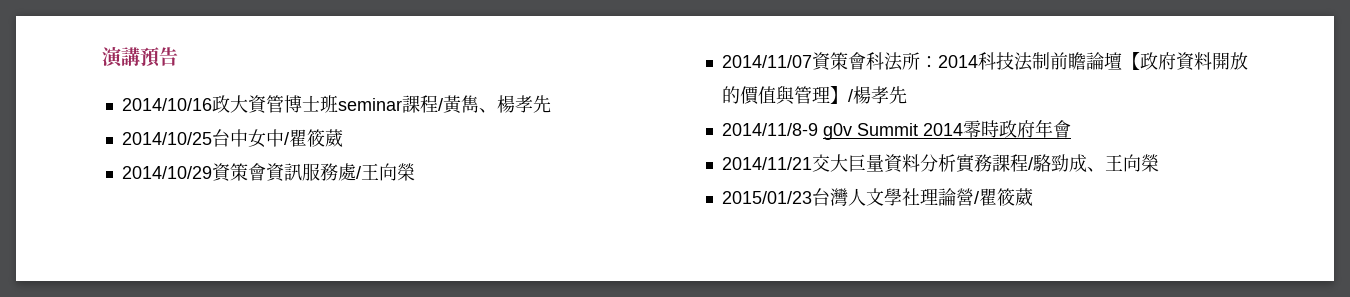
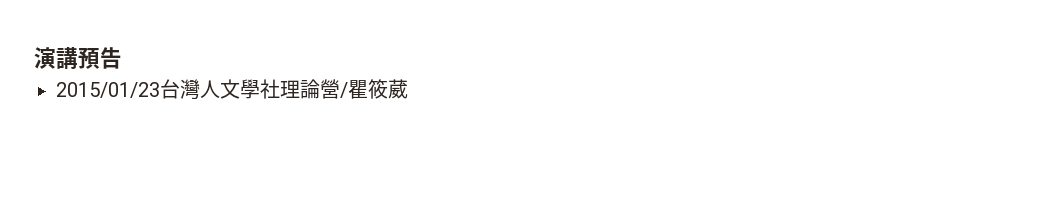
- 2014/10/16政大資管博士班seminar課程/黃雋、楊孝先
- 2014/10/25台中女中/瞿筱葳
- 2014/10/29資策會資訊服務處/王向榮
- 2014/11/07資策會科法所：2014科技法制前瞻論壇【政府資料開放的價值與管理】/楊孝先
- 2014/11/8-9 g0v Summit 2014零時政府年會
- 2014/11/21交大巨量資料分析實務課程/駱勁成、王向榮

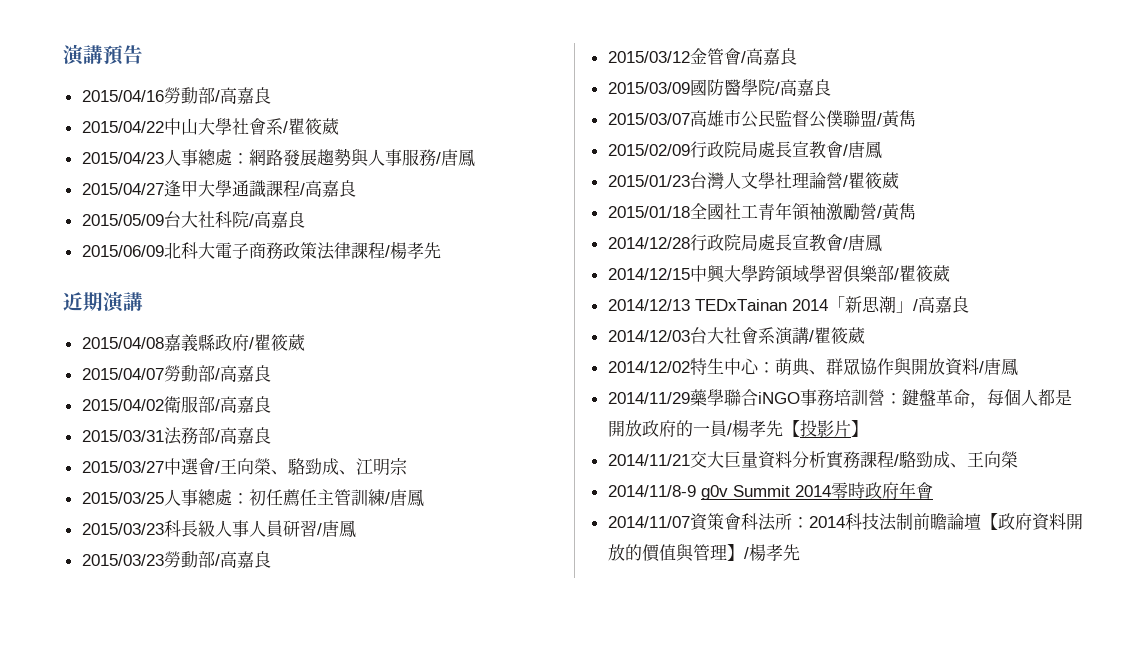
+ 2015/04/16勞動部/高嘉良
+ 2015/04/22中山大學社會系/瞿筱葳
+ 2015/04/23人事總處：網路發展趨勢與人事服務/唐鳳
+ 2015/04/27逢甲大學通識課程/高嘉良
+ 2015/05/09台大社科院/高嘉良
+ 2015/06/09北科大電子商務政策法律課程/楊孝先
+ 近期演講
+ 2015/04/08嘉義縣政府/瞿筱葳
+ 2015/04/07勞動部/高嘉良
+ 2015/04/02衛服部/高嘉良
+ 2015/03/31法務部/高嘉良
+ 2015/03/27中選會/王向榮、駱勁成、江明宗
+ 2015/03/25人事總處：初任薦任主管訓練/唐鳳
+ 2015/03/23科長級人事人員研習/唐鳳
+ 2015/03/23勞動部/高嘉良
+ 2015/03/12金管會/高嘉良
+ 2015/03/09國防醫學院/高嘉良
+ 2015/03/07高雄市公民監督公僕聯盟/黃雋
+ 2015/02/09行政院局處長宣教會/唐鳳
+ 2015/01/18全國社工青年領袖激勵營/黃雋
+ 2014/12/28行政院局處長宣教會/唐鳳
+ 2014/12/15中興大學跨領域學習俱樂部/瞿筱葳
+ 2014/12/13 TEDxTainan 2014「新思潮」/高嘉良
+ 2014/12/03台大社會系演講/瞿筱葳
+ 2014/12/02特生中心：萌典、群眾協作與開放資料/唐鳳
+ 2014/11/29藥學聯合iNGO事務培訓營：鍵盤革命，每個人都是開放政府的一員/楊孝先【投影片】
+ 2014/11/21交大巨量資料分析實務課程/駱勁成、王向榮
+ 2014/11/8-9 g0v Summit 2014零時政府年會
+ 2014/11/07資策會科法所：2014科技法制前瞻論壇【政府資料開放的價值與管理】/楊孝先

